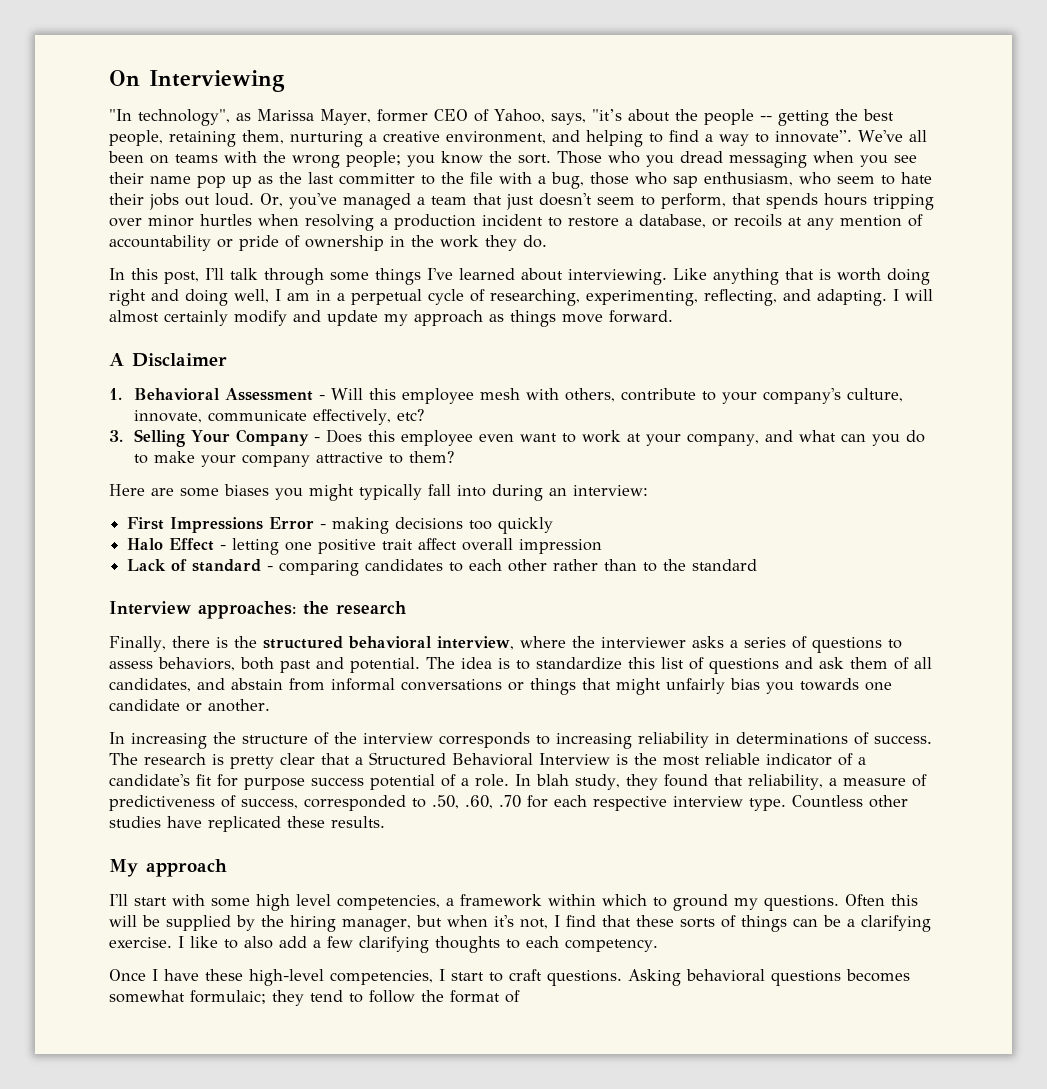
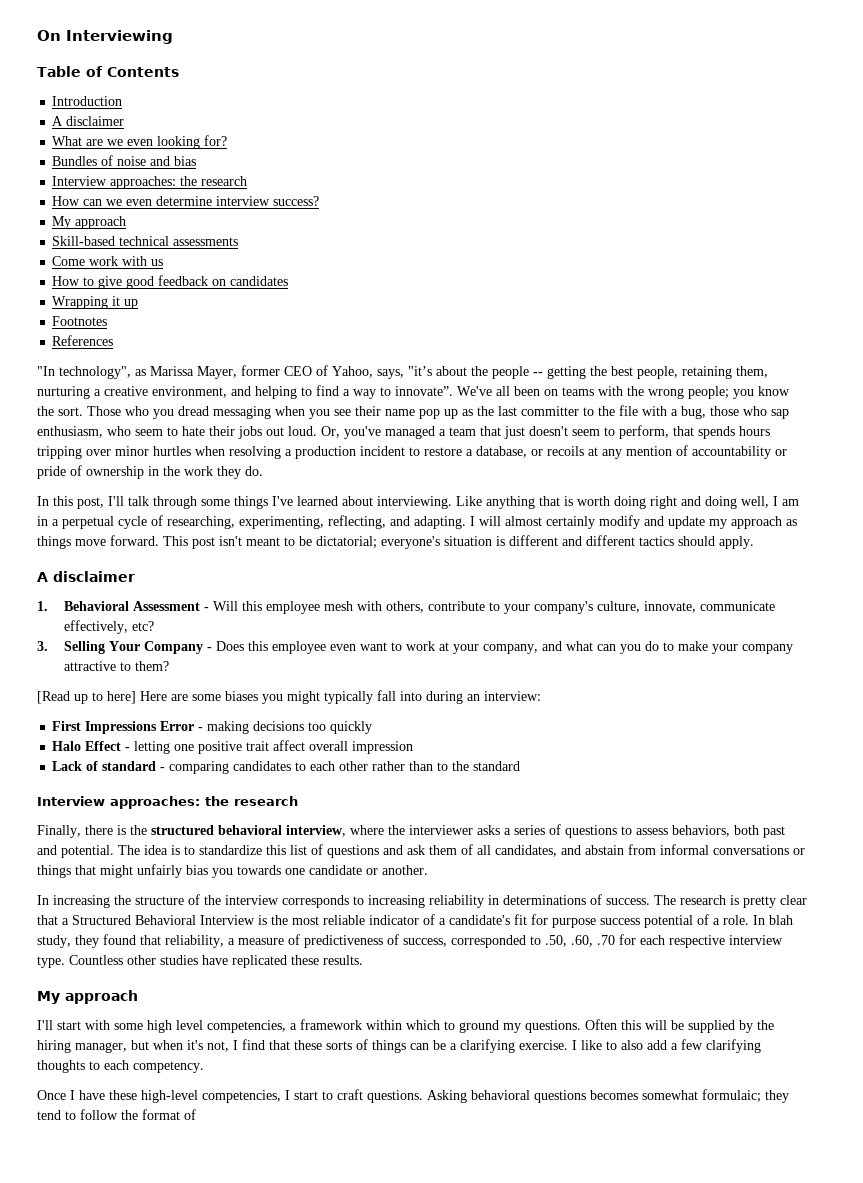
+ Table of Contents
+ Introduction
+ A disclaimer
+ What are we even looking for?
+ Bundles of noise and bias
+ Interview approaches: the research
+ How can we even determine interview success?
+ My approach
+ Skill-based technical assessments
+ Come work with us
+ How to give good feedback on candidates
+ Wrapping it up
+ Footnotes
+ References
- I will almost certainly modify and update my approach as things move forward.
- A Disclaimer
+ I will almost certainly modify and update my approach as things move forward. This post isn't meant to be dictatorial; everyone's situation is different and different tactics should apply.
+ A disclaimer
- Here are some biases you might typically fall into during an interview:
+ [Read up to here] Here are some biases you might typically fall into during an interview:

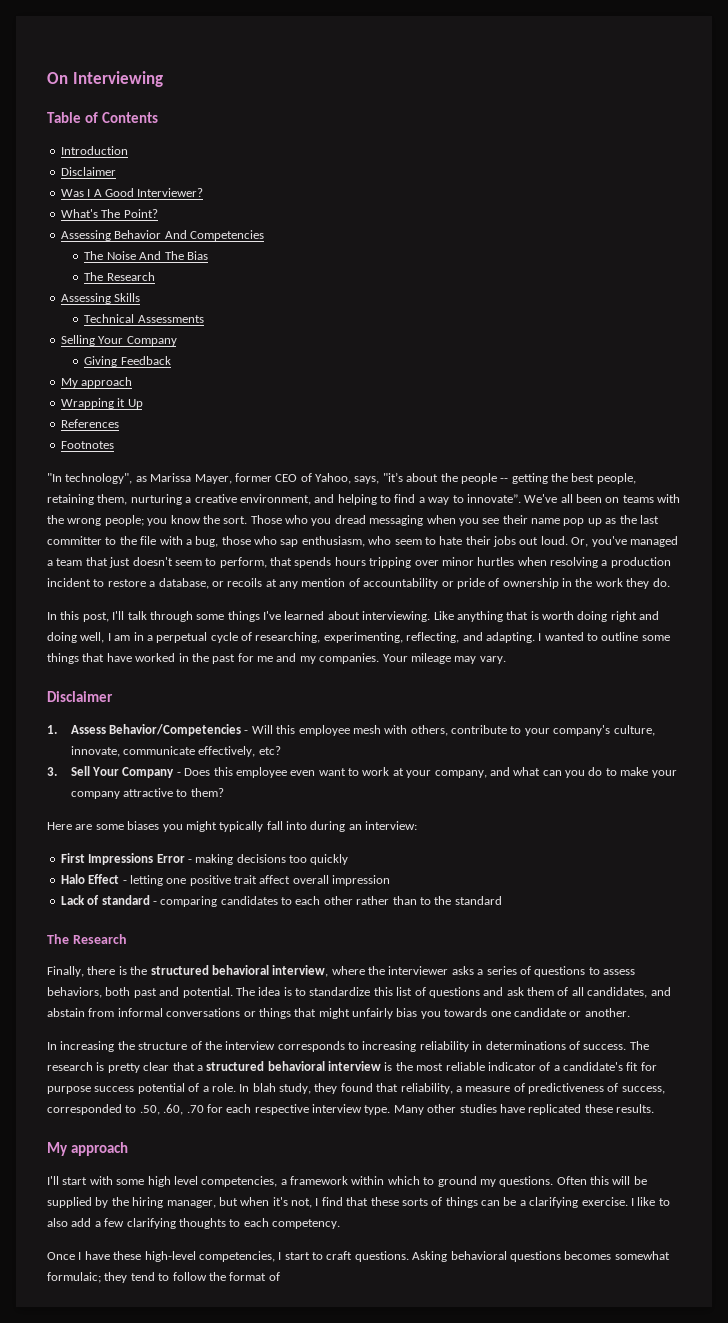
  Introduction
- A disclaimer
- What are we even looking for?
- Bundles of noise and bias
- Interview approaches: the research
- How can we even determine interview success?
+ Disclaimer
+ Was I A Good Interviewer?
+ What's The Point?
+ Assessing Behavior And Competencies
+ The Noise And The Bias
+ The Research
+ Assessing Skills
+ Technical Assessments
+ Selling Your Company
+ Giving Feedback
  My approach
- Skill-based technical assessments
- Come work with us
- How to give good feedback on candidates
- Wrapping it up
+ Wrapping it Up
+ References
- References
- I will almost certainly modify and update my approach as things move forward. This post isn't meant to be dictatorial; everyone's situation is different and different tactics should apply.
- A disclaimer
+ I wanted to outline some things that have worked in the past for me and my companies. Your mileage may vary.
+ Disclaimer
- 1. Behavioral Assessment - Will this employee mesh with others, contribute to your company's culture, innovate, communicate effectively, etc?
+ 1. Assess Behavior/Competencies - Will this employee mesh with others, contribute to your company's culture, innovate, communicate effectively, etc?
- 3. Selling Your Company - Does this employee even want to work at your company, and what can you do to make your company attractive to them?
+ 3. Sell Your Company - Does this employee even want to work at your company, and what can you do to make your company attractive to them?
- [Read up to here] Here are some biases you might typically fall into during an interview:
+ Here are some biases you might typically fall into during an interview:
  Lack of standard - comparing candidates to each other rather than to the standard
- Interview approaches: the research
+ The Research
- The research is pretty clear that a Structured Behavioral Interview is the most reliable indicator of a candidate's fit for purpose success potential of a role.
+ The research is pretty clear that a structured behavioral interview is the most reliable indicator of a candidate's fit for purpose success potential of a role.
- Countless other studies have replicated these results.
+ Many other studies have replicated these results.

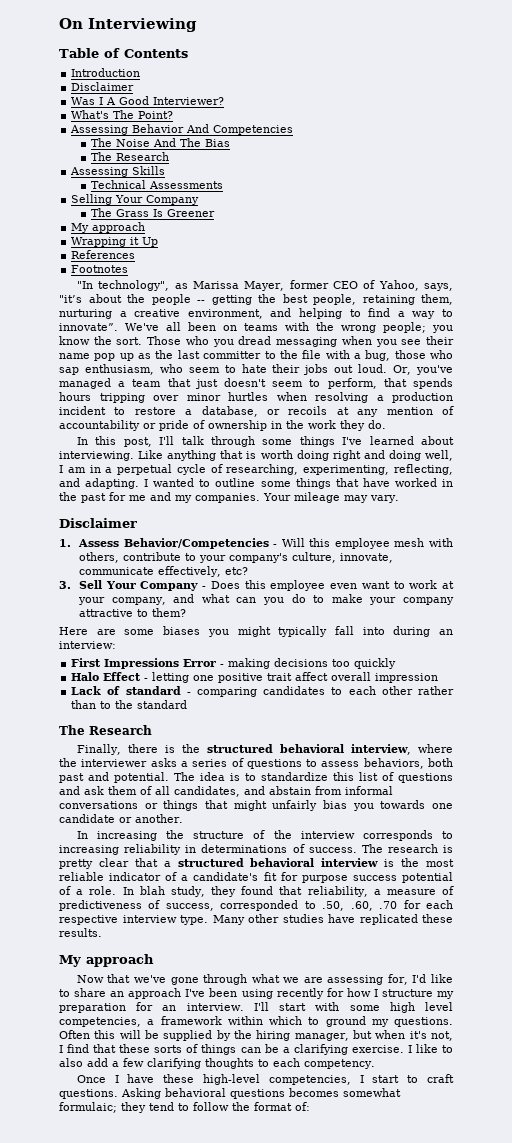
- Giving Feedback
+ The Grass Is Greener
+ Now that we've gone through what we are assessing for, I'd like to share an approach I've been using recently for how I structure my preparation for an interview.
- Asking behavioral questions becomes somewhat formulaic; they tend to follow the format of
+ Asking behavioral questions becomes somewhat formulaic; they tend to follow the format of:

